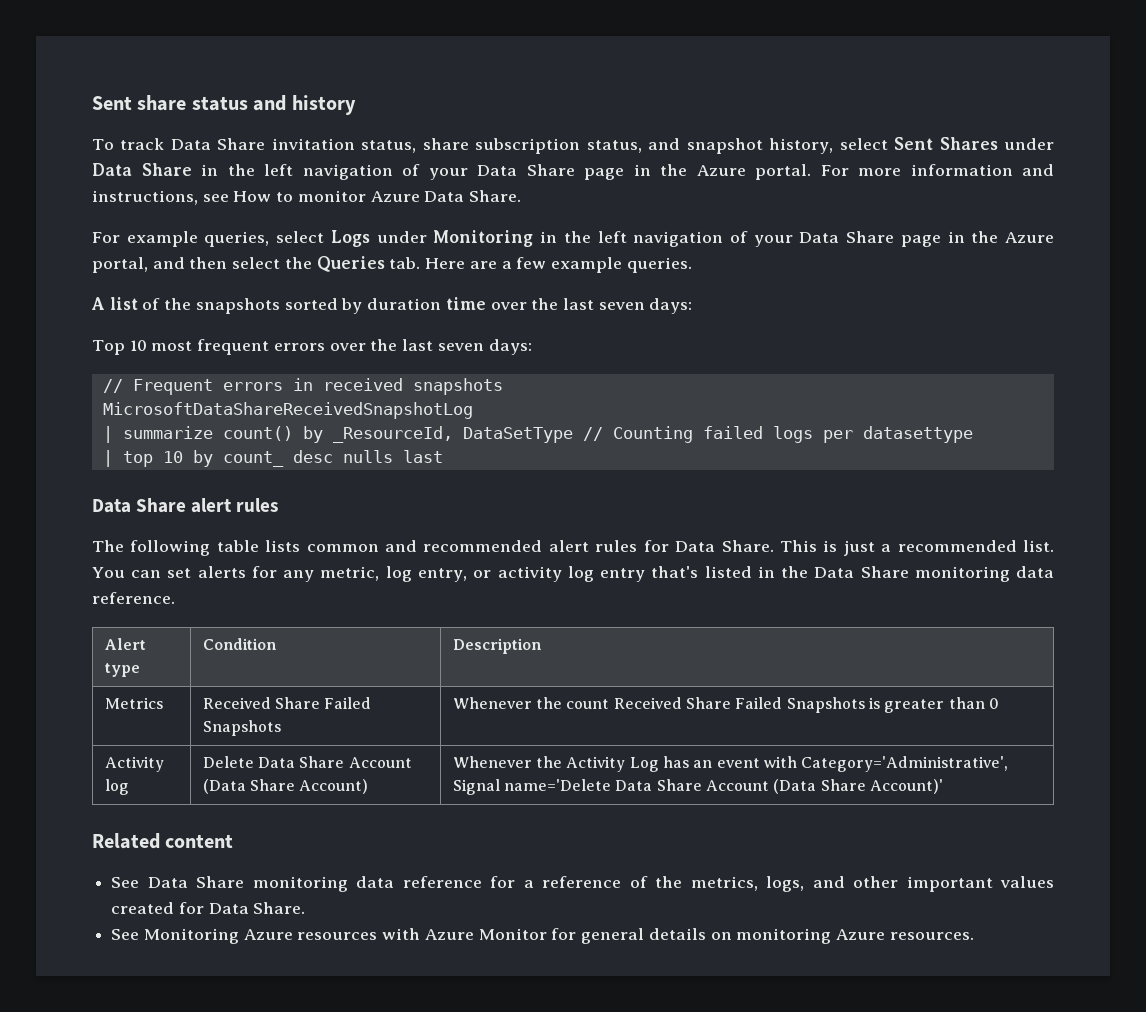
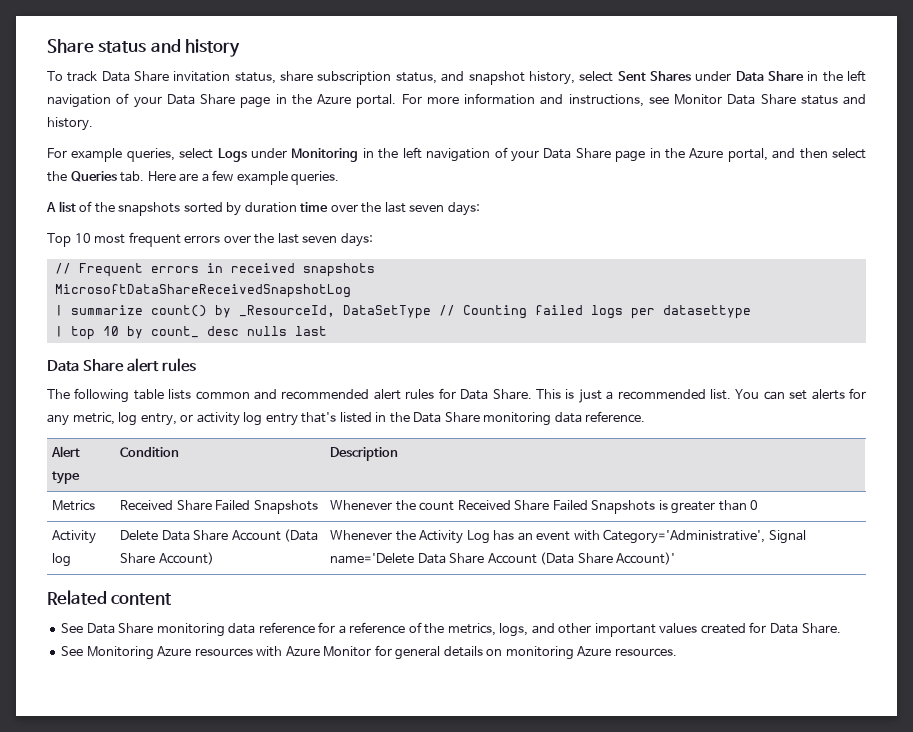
- Sent share status and history
+ Share status and history
- For more information and instructions, see How to monitor Azure Data Share.
+ For more information and instructions, see Monitor Data Share status and history.

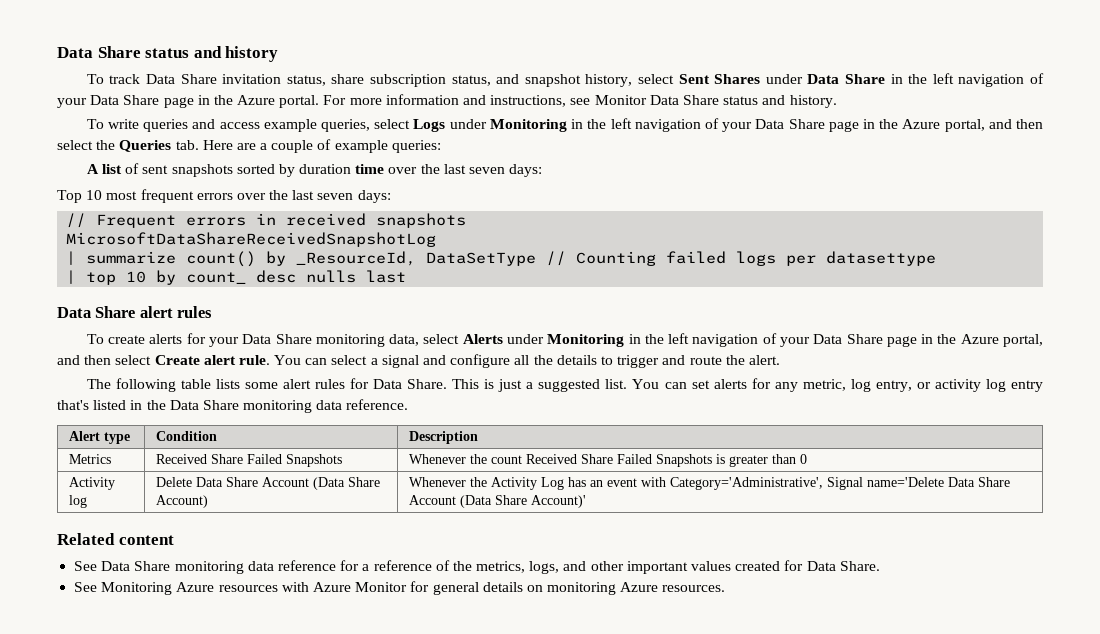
- Share status and history
+ Data Share status and history
- For example queries, select Logs under Monitoring in the left navigation of your Data Share page in the Azure portal, and then select the Queries tab. Here are a few example queries.
+ To write queries and access example queries, select Logs under Monitoring in the left navigation of your Data Share page in the Azure portal, and then select the Queries tab. Here are a couple of example queries:
- A list of the snapshots sorted by duration time over the last seven days:
+ A list of sent snapshots sorted by duration time over the last seven days:
+ To create alerts for your Data Share monitoring data, select Alerts under Monitoring in the left navigation of your Data Share page in the Azure portal, and then select Create alert rule. You can select a signal and configure all the details to trigger and route the alert.
- The following table lists common and recommended alert rules for Data Share.
+ The following table lists some alert rules for Data Share.
- This is just a recommended list.
+ This is just a suggested list.

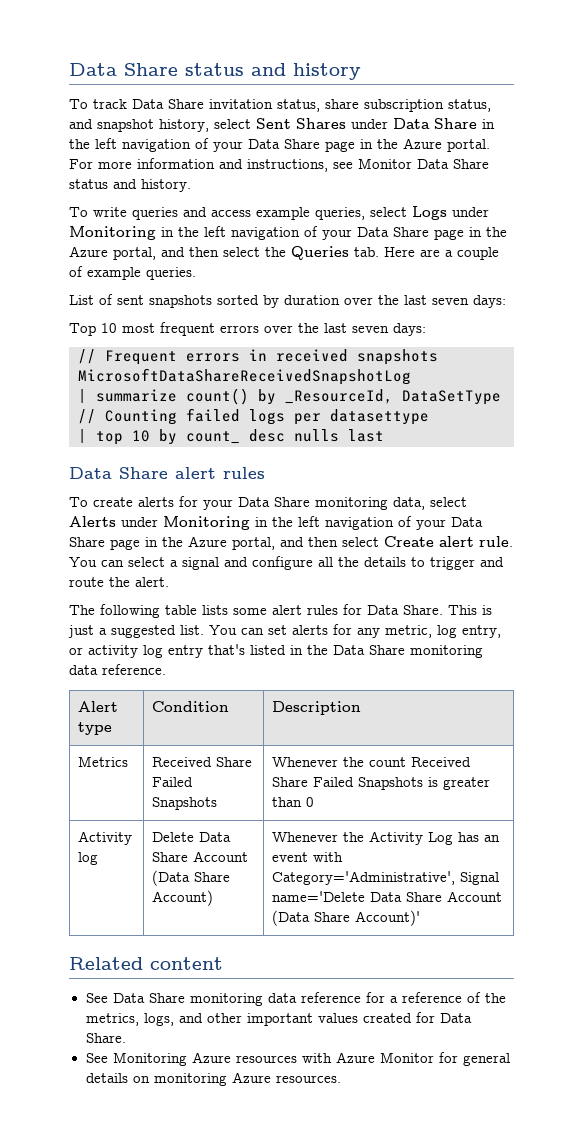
- To write queries and access example queries, select Logs under Monitoring in the left navigation of your Data Share page in the Azure portal, and then select the Queries tab. Here are a couple of example queries:
- A list of sent snapshots sorted by duration time over the last seven days:
+ To write queries and access example queries, select Logs under Monitoring in the left navigation of your Data Share page in the Azure portal, and then select the Queries tab. Here are a couple of example queries.
+ List of sent snapshots sorted by duration over the last seven days:

